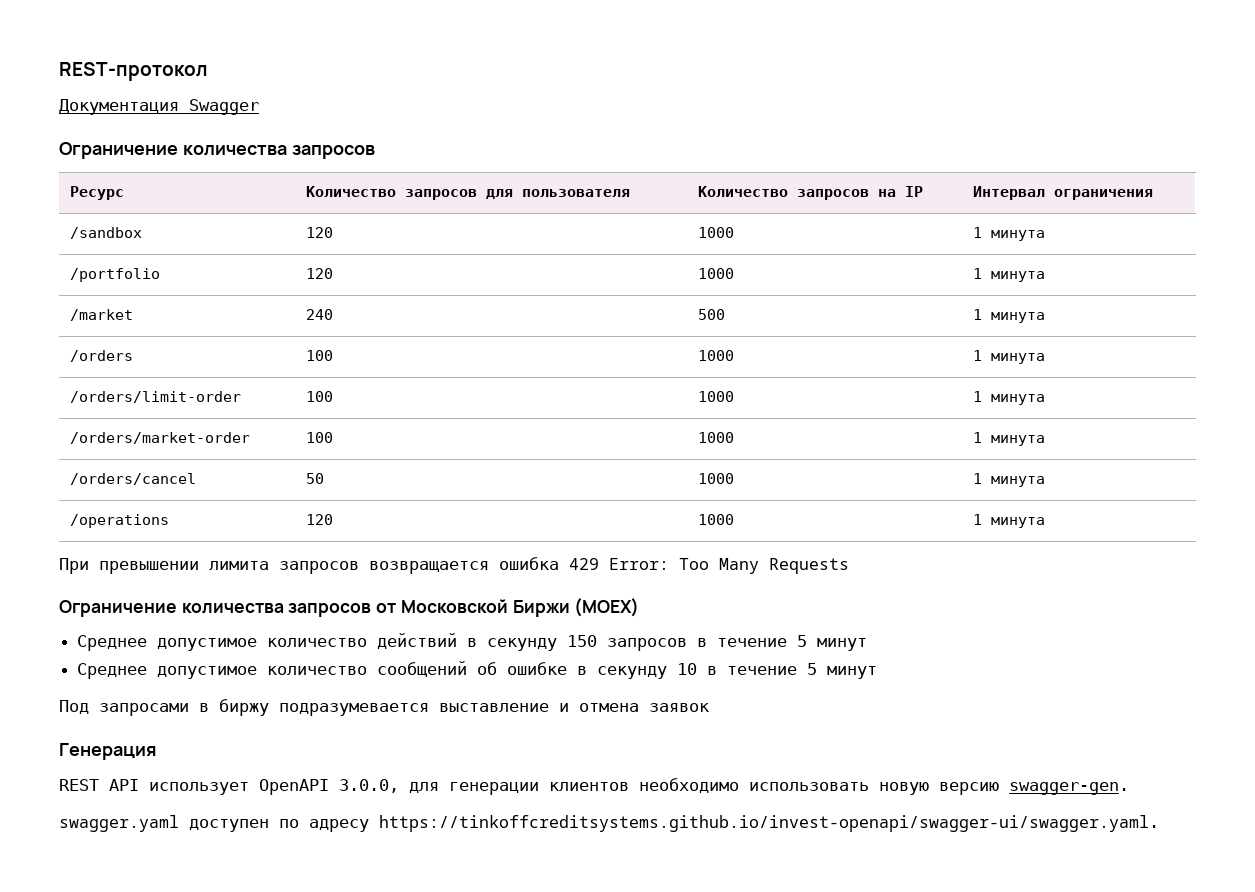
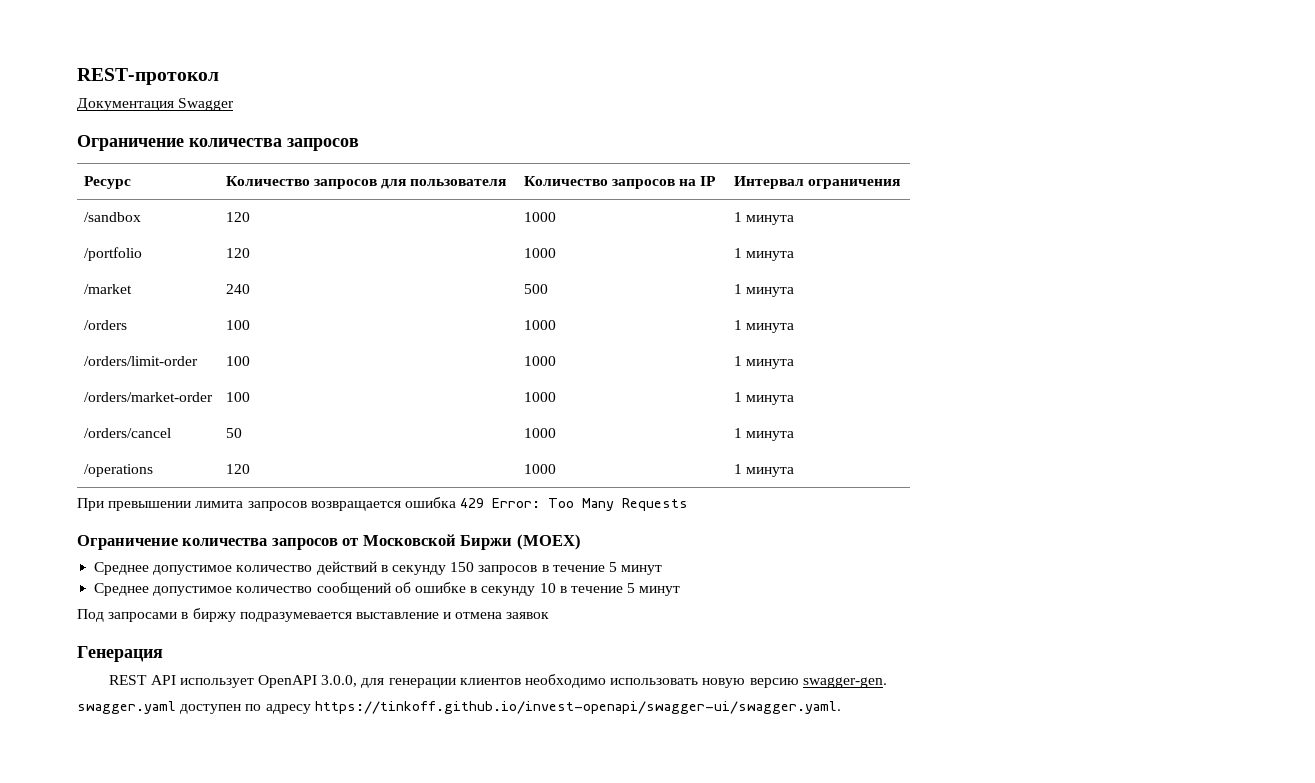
- swagger.yaml доступен по адресу https://tinkoffcreditsystems.github.io/invest-openapi/swagger-ui/swagger.yaml.
+ swagger.yaml доступен по адресу https://tinkoff.github.io/invest-openapi/swagger-ui/swagger.yaml.

